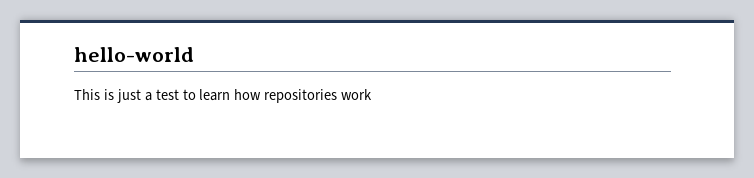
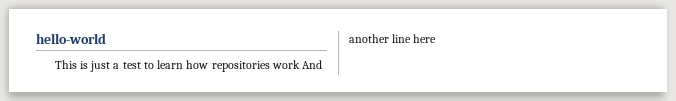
- This is just a test to learn how repositories work
+ This is just a test to learn how repositories work And another line here

